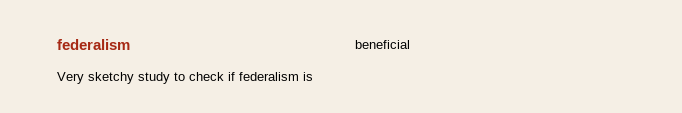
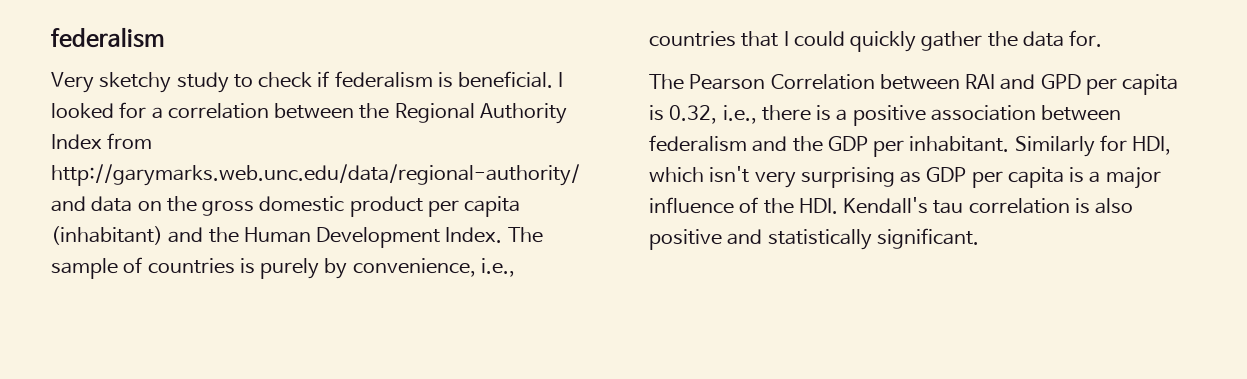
- Very sketchy study to check if federalism is beneficial
+ Very sketchy study to check if federalism is beneficial. I looked for a correlation between the Regional Authority Index from http://garymarks.web.unc.edu/data/regional-authority/ and data on the gross domestic product per capita (inhabitant) and the Human Development Index. The sample of countries is purely by convenience, i.e., countries that I could quickly gather the data for.
+ The Pearson Correlation between RAI and GPD per capita is 0.32, i.e., there is a positive association between federalism and the GDP per inhabitant. Similarly for HDI, which isn't very surprising as GDP per capita is a major influence of the HDI. Kendall's tau correlation is also positive and statistically significant.

